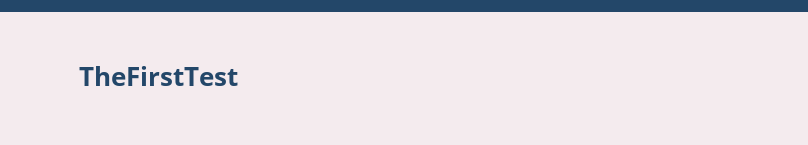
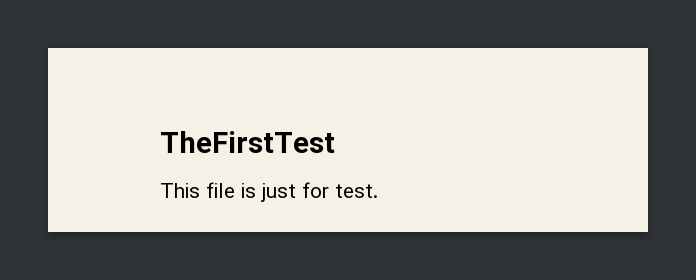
+ This file is just for test.

